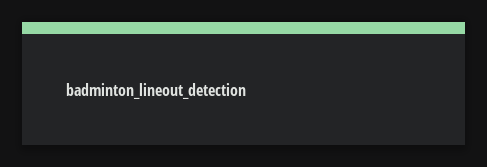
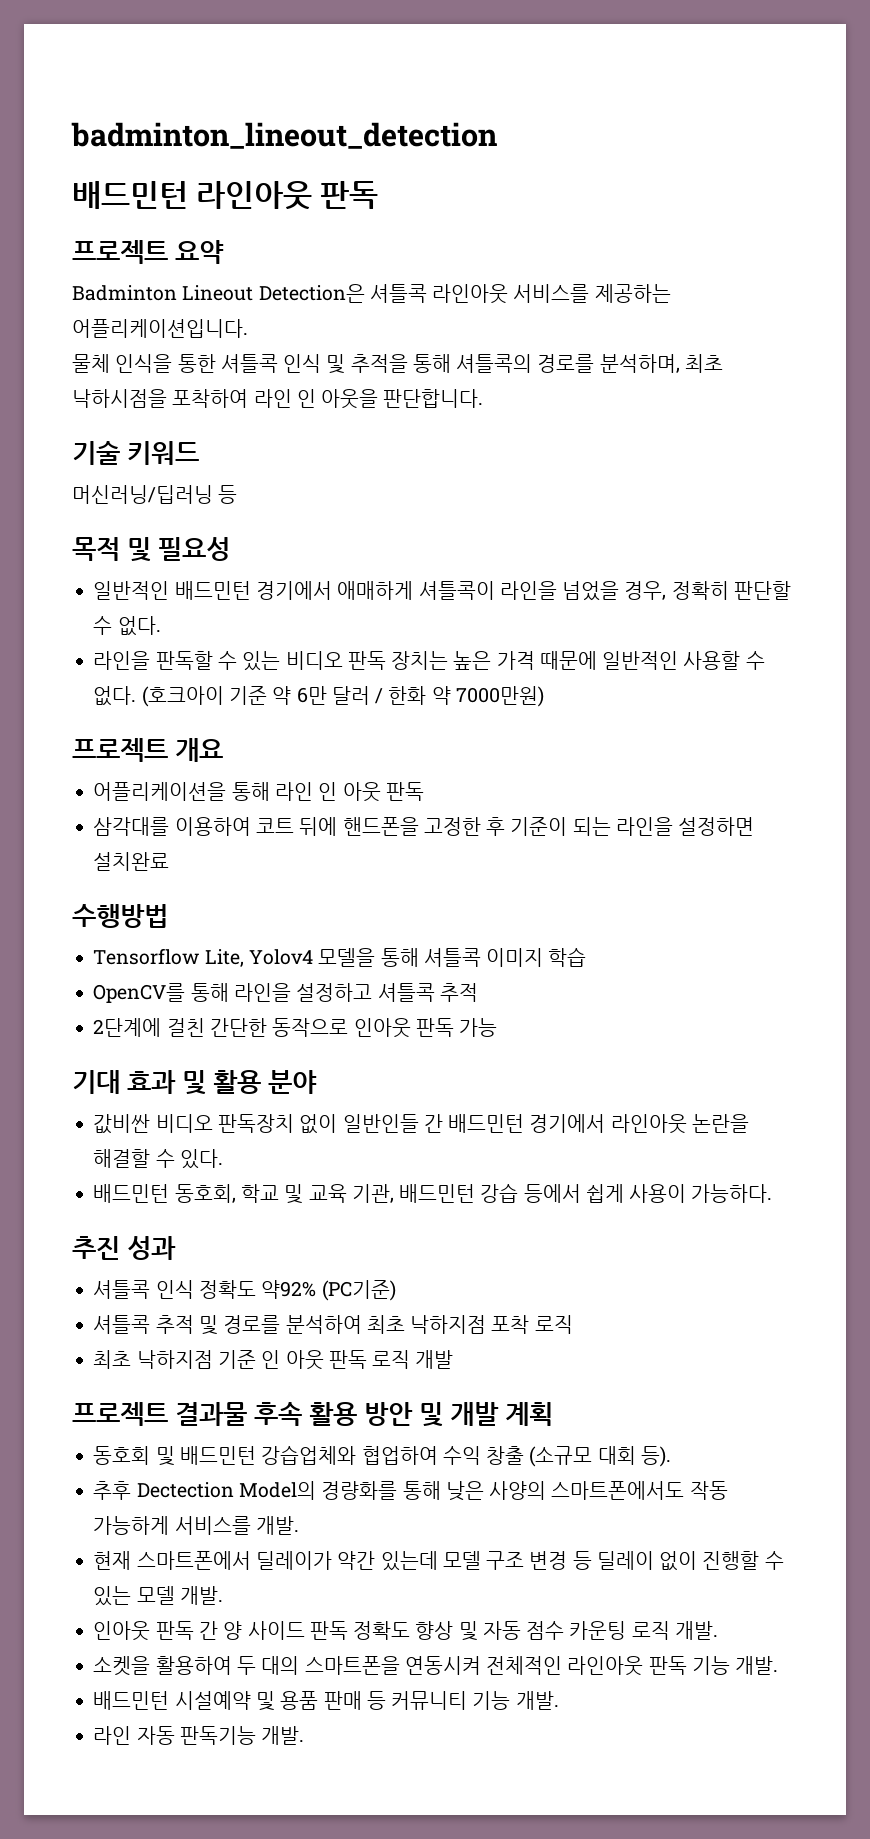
+ 배드민턴 라인아웃 판독
+ 프로젝트 요약
+ Badminton Lineout Detection은 셔틀콕 라인아웃 서비스를 제공하는 어플리케이션입니다.
+ 물체 인식을 통한 셔틀콕 인식 및 추적을 통해 셔틀콕의 경로를 분석하며, 최초 낙하시점을 포착하여 라인 인 아웃을 판단합니다.
+ 기술 키워드
+ 머신러닝/딥러닝 등
+ 목적 및 필요성
+ 일반적인 배드민턴 경기에서 애매하게 셔틀콕이 라인을 넘었을 경우, 정확히 판단할 수 없다.
+ 라인을 판독할 수 있는 비디오 판독 장치는 높은 가격 때문에 일반적인 사용할 수 없다. (호크아이 기준 약 6만 달러 / 한화 약 7000만원)
+ 프로젝트 개요
+ 어플리케이션을 통해 라인 인 아웃 판독
+ 삼각대를 이용하여 코트 뒤에 핸드폰을 고정한 후 기준이 되는 라인을 설정하면 설치완료
+ 수행방법
+ Tensorflow Lite, Yolov4 모델을 통해 셔틀콕 이미지 학습
+ OpenCV를 통해 라인을 설정하고 셔틀콕 추적
+ 2단계에 걸친 간단한 동작으로 인아웃 판독 가능
+ 기대 효과 및 활용 분야
+ 값비싼 비디오 판독장치 없이 일반인들 간 배드민턴 경기에서 라인아웃 논란을 해결할 수 있다.
+ 배드민턴 동호회, 학교 및 교육 기관, 배드민턴 강습 등에서 쉽게 사용이 가능하다.
+ 추진 성과
+ 셔틀콕 인식 정확도 약92% (PC기준)
+ 셔틀콕 추적 및 경로를 분석하여 최초 낙하지점 포착 로직
+ 최초 낙하지점 기준 인 아웃 판독 로직 개발
+ 프로젝트 결과물 후속 활용 방안 및 개발 계획
+ 동호회 및 배드민턴 강습업체와 협업하여 수익 창출 (소규모 대회 등).
+ 추후 Dectection Model의 경량화를 통해 낮은 사양의 스마트폰에서도 작동 가능하게 서비스를 개발.
+ 현재 스마트폰에서 딜레이가 약간 있는데 모델 구조 변경 등 딜레이 없이 진행할 수 있는 모델 개발.
+ 인아웃 판독 간 양 사이드 판독 정확도 향상 및 자동 점수 카운팅 로직 개발.
+ 소켓을 활용하여 두 대의 스마트폰을 연동시켜 전체적인 라인아웃 판독 기능 개발.
+ 배드민턴 시설예약 및 용품 판매 등 커뮤니티 기능 개발.
+ 라인 자동 판독기능 개발.

